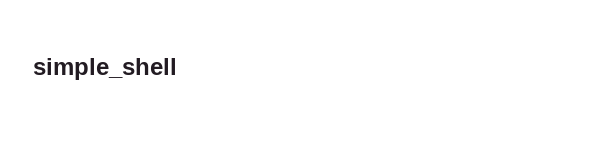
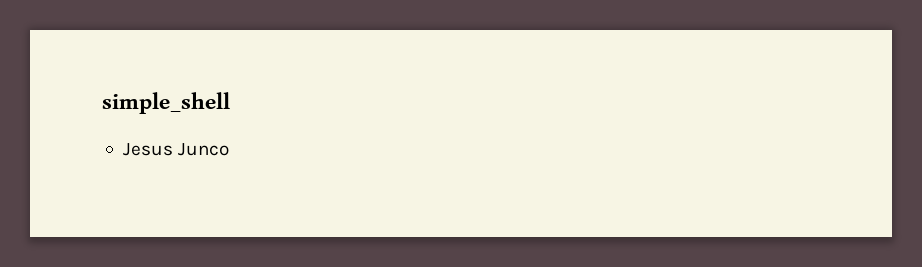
+ Jesus Junco

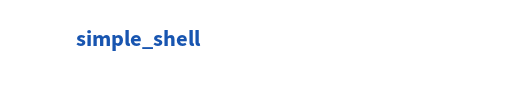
- Jesus Junco

